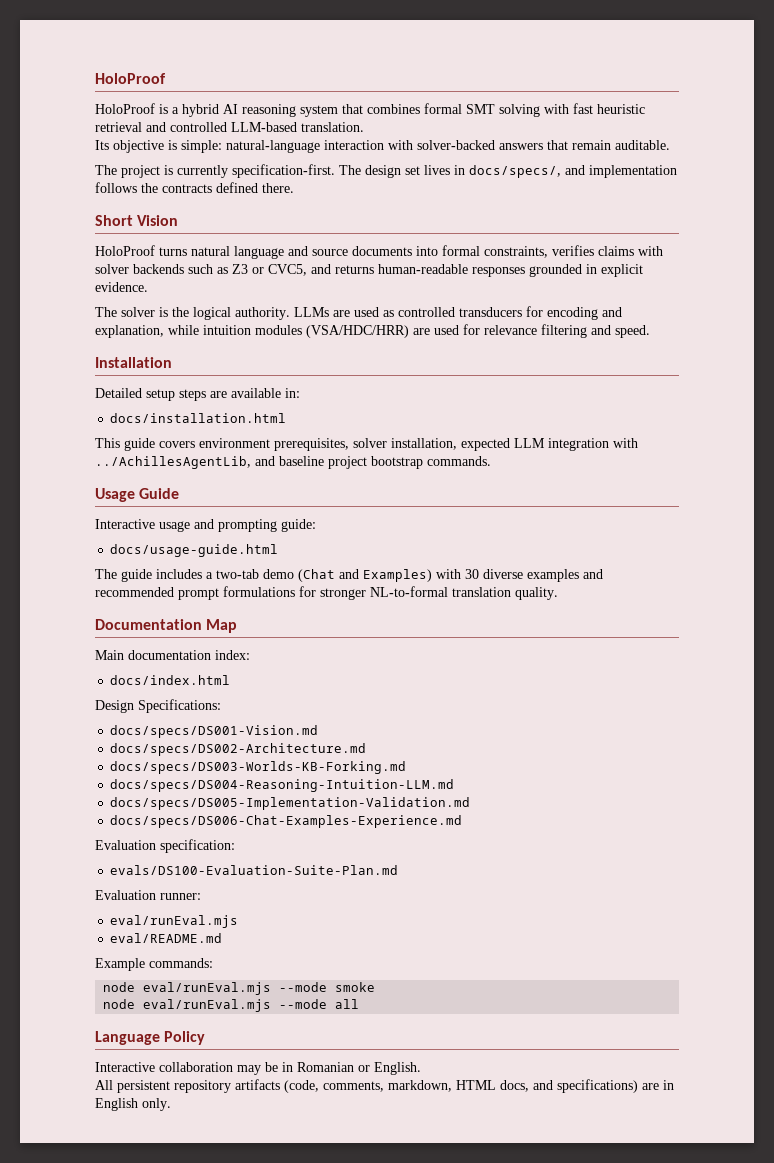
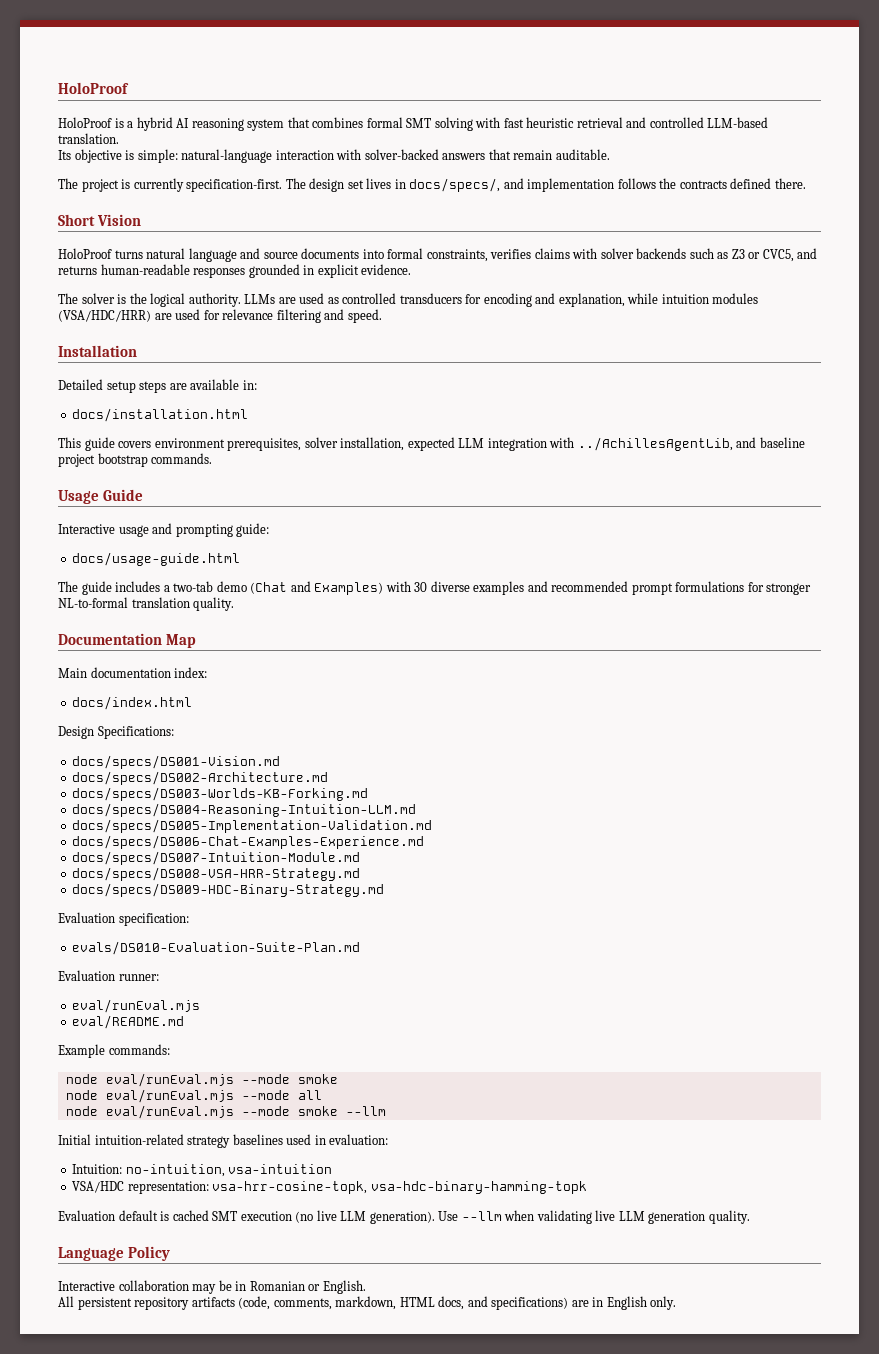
+ docs/specs/DS007-Intuition-Module.md
+ docs/specs/DS008-VSA-HRR-Strategy.md
+ docs/specs/DS009-HDC-Binary-Strategy.md
- evals/DS100-Evaluation-Suite-Plan.md
+ evals/DS010-Evaluation-Suite-Plan.md
+ node eval/runEval.mjs --mode smoke --llm
+ Initial intuition-related strategy baselines used in evaluation:
+ Intuition: no-intuition, vsa-intuition
+ VSA/HDC representation: vsa-hrr-cosine-topk, vsa-hdc-binary-hamming-topk
+ Evaluation default is cached SMT execution (no live LLM generation). Use --llm when validating live LLM generation quality.

